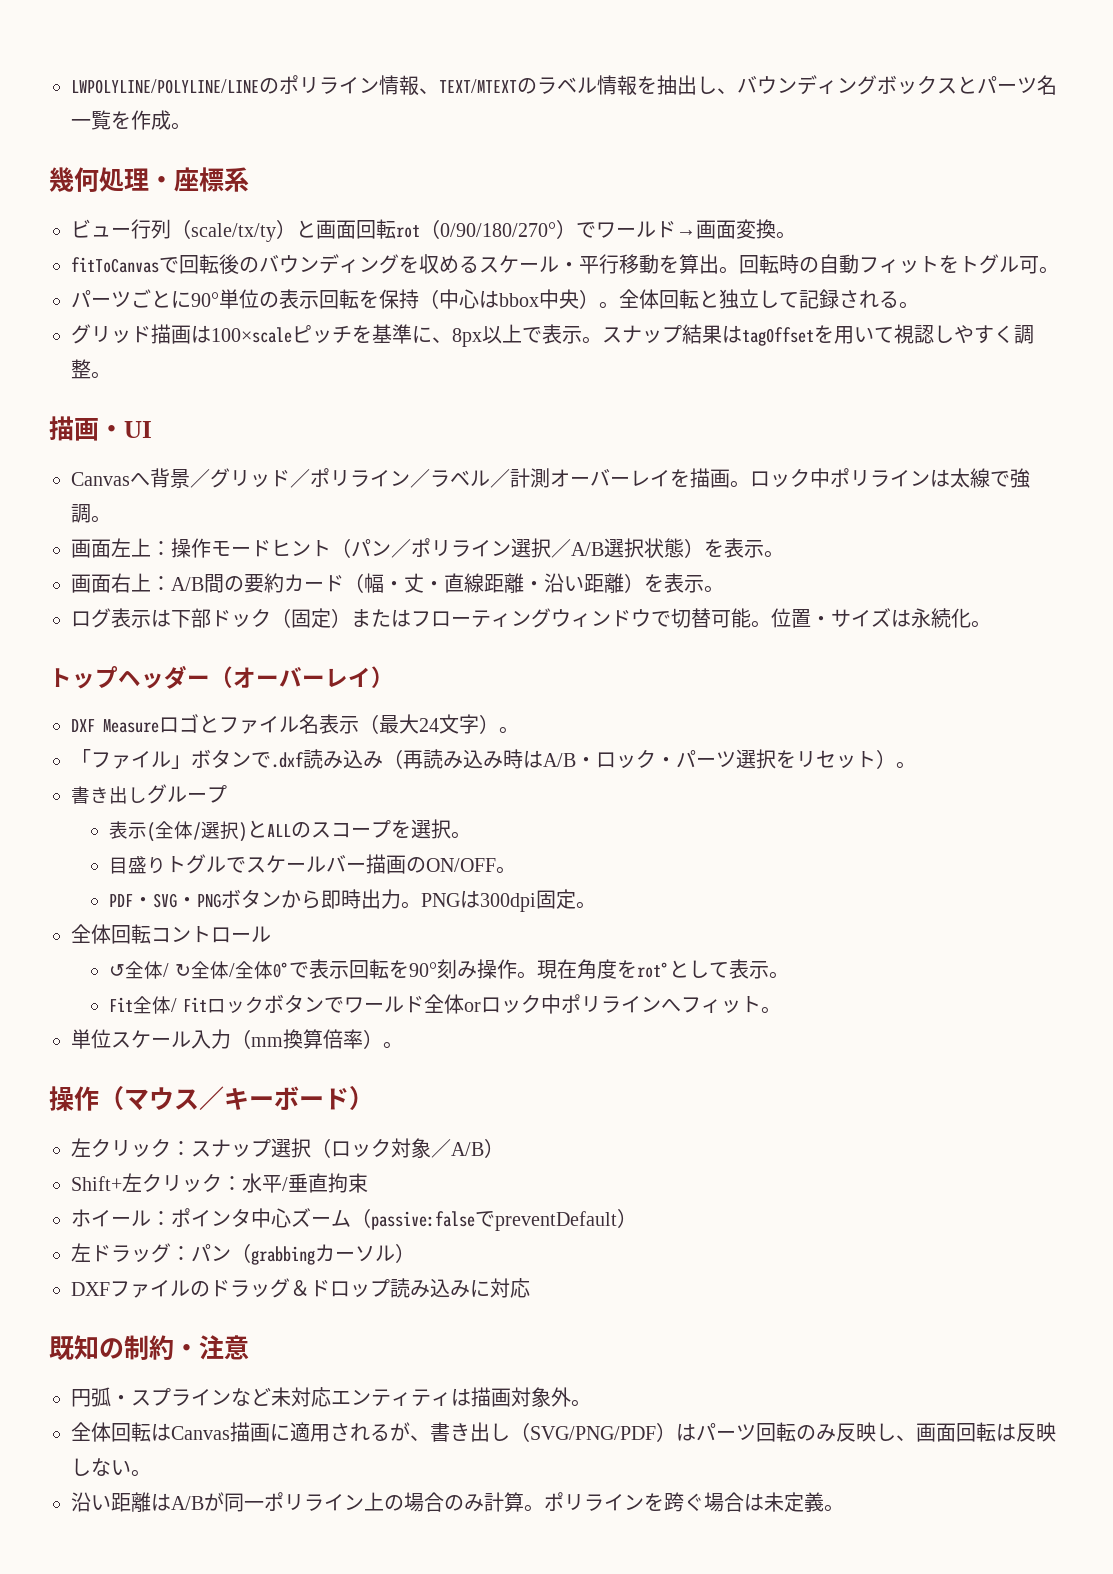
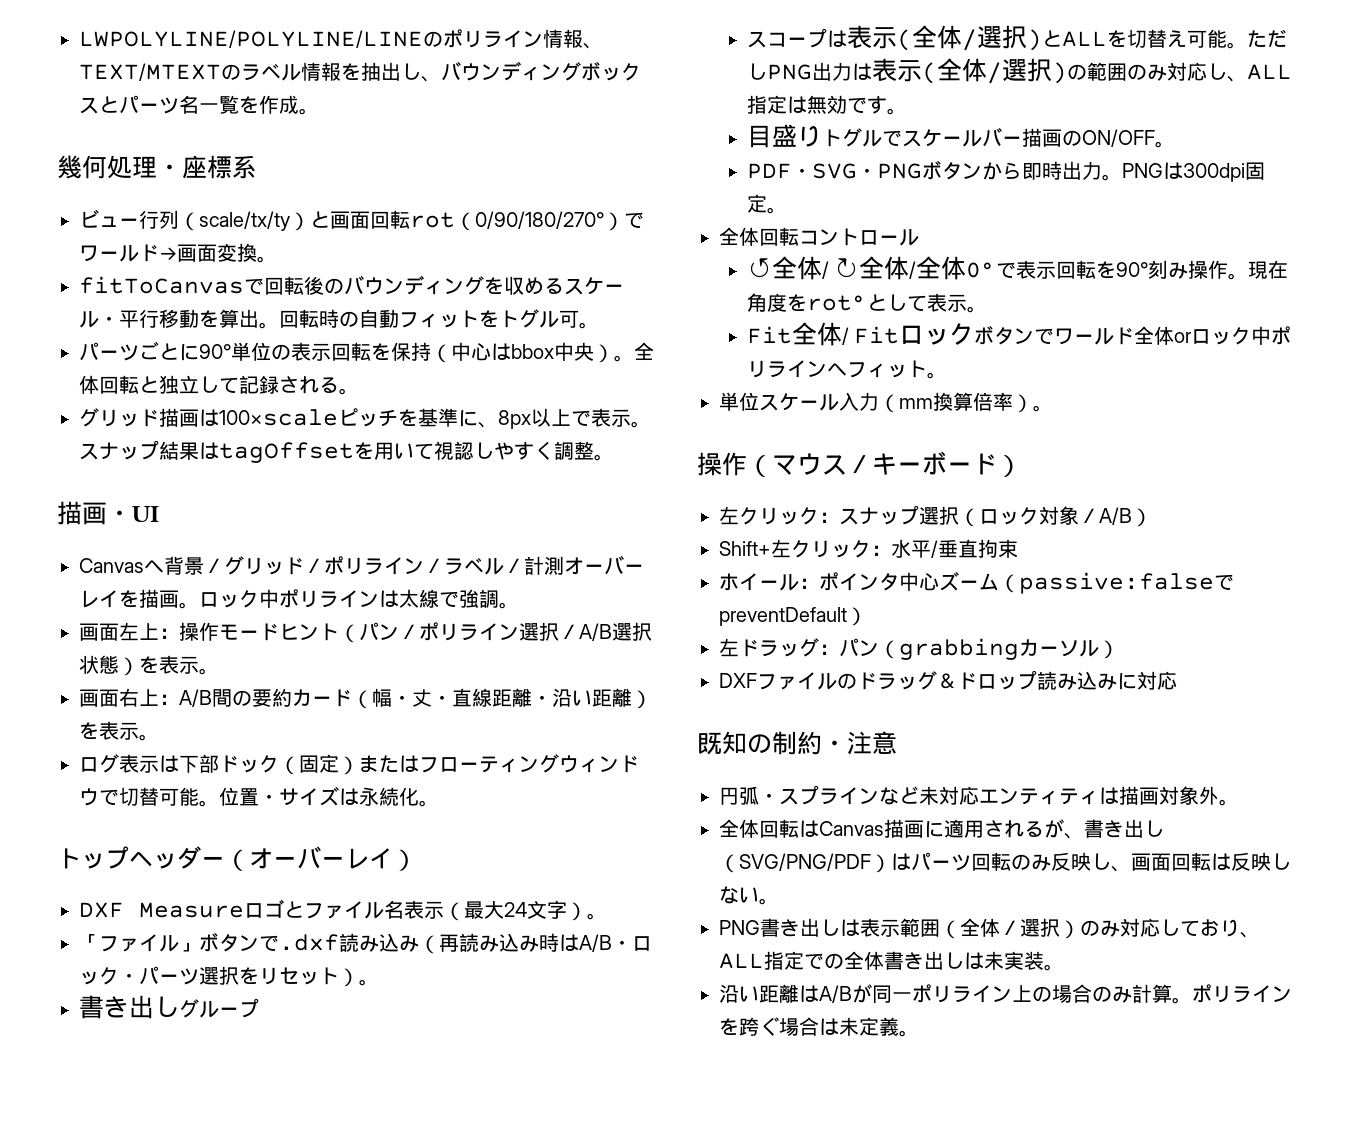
- 表示(全体/選択)とALLのスコープを選択。
+ スコープは表示(全体/選択)とALLを切替え可能。ただしPNG出力は表示(全体/選択)の範囲のみ対応し、ALL指定は無効です。
+ PNG書き出しは表示範囲（全体／選択）のみ対応しており、ALL指定での全体書き出しは未実装。

